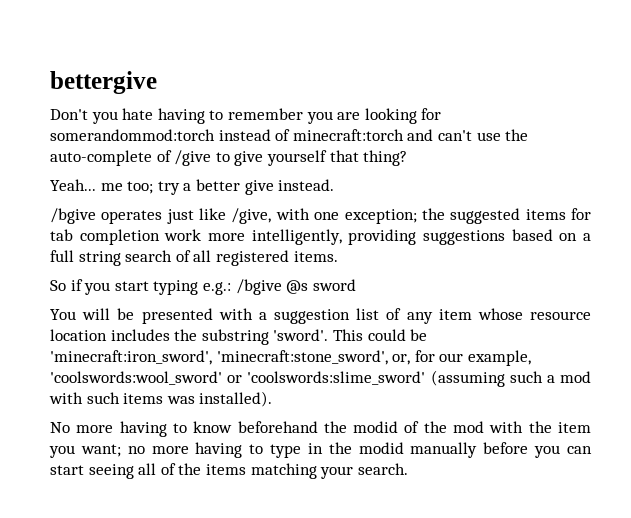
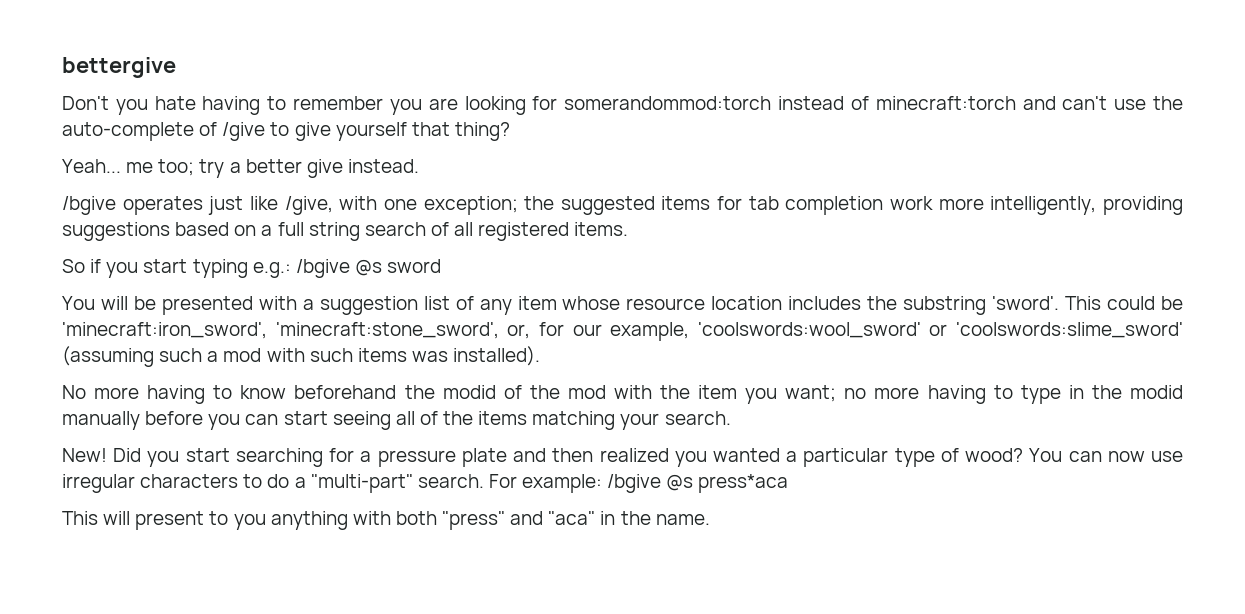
+ New! Did you start searching for a pressure plate and then realized you wanted a particular type of wood? You can now use irregular characters to do a "multi-part" search. For example: /bgive @s press*aca
+ This will present to you anything with both "press" and "aca" in the name.

